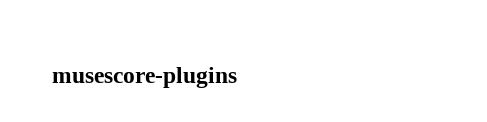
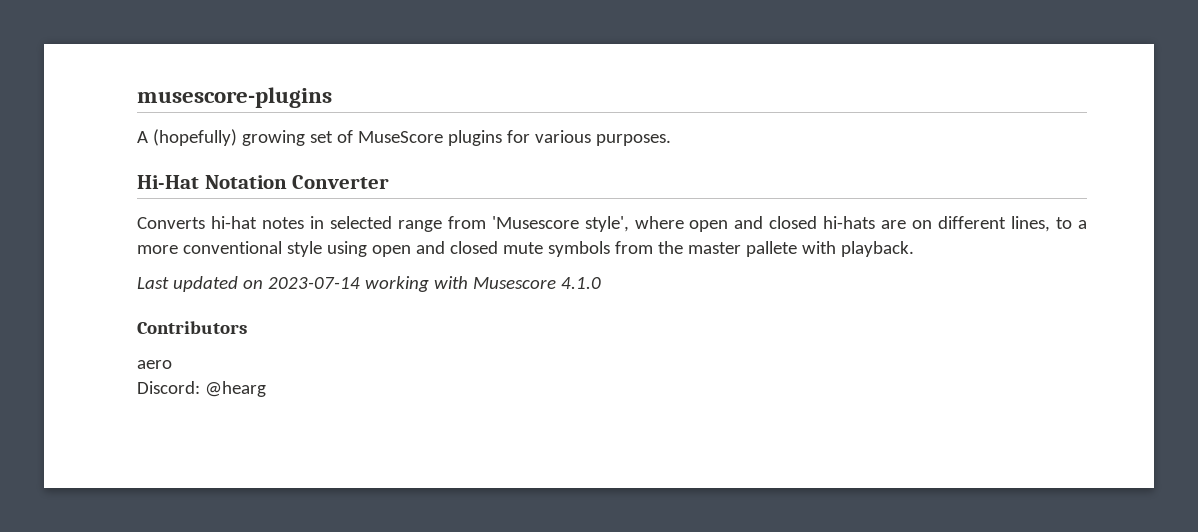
+ A (hopefully) growing set of MuseScore plugins for various purposes.
+ Hi-Hat Notation Converter
+ Converts hi-hat notes in selected range from 'Musescore style', where open and closed hi-hats are on different lines, to a more conventional style using open and closed mute symbols from the master pallete with playback.
+ Last updated on 2023-07-14 working with Musescore 4.1.0
+ Contributors
+ aero
+ Discord: @hearg

